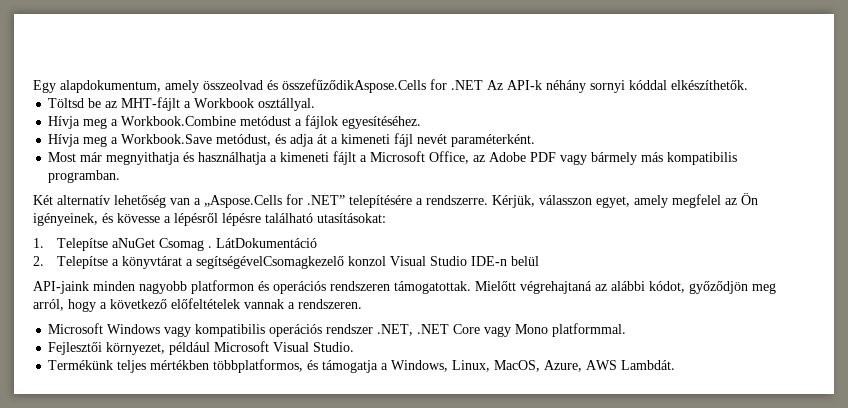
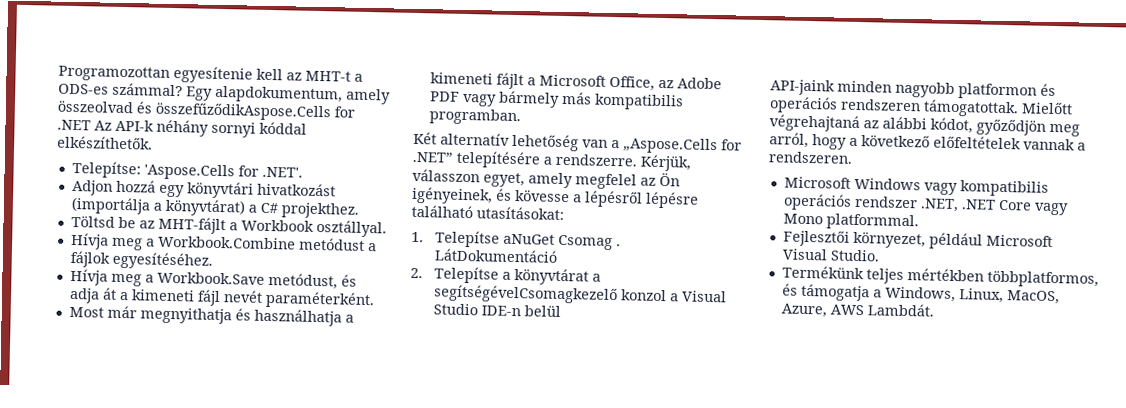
+ Programozottan egyesítenie kell az MHT-t a ODS-es számmal?
+ Telepítse: 'Aspose.Cells for .NET'.
+ Adjon hozzá egy könyvtári hivatkozást (importálja a könyvtárat) a C# projekthez.
- 2. Telepítse a könyvtárat a segítségévelCsomagkezelő konzol Visual Studio IDE-n belül
+ 2. Telepítse a könyvtárat a segítségévelCsomagkezelő konzol a Visual Studio IDE-n belül

